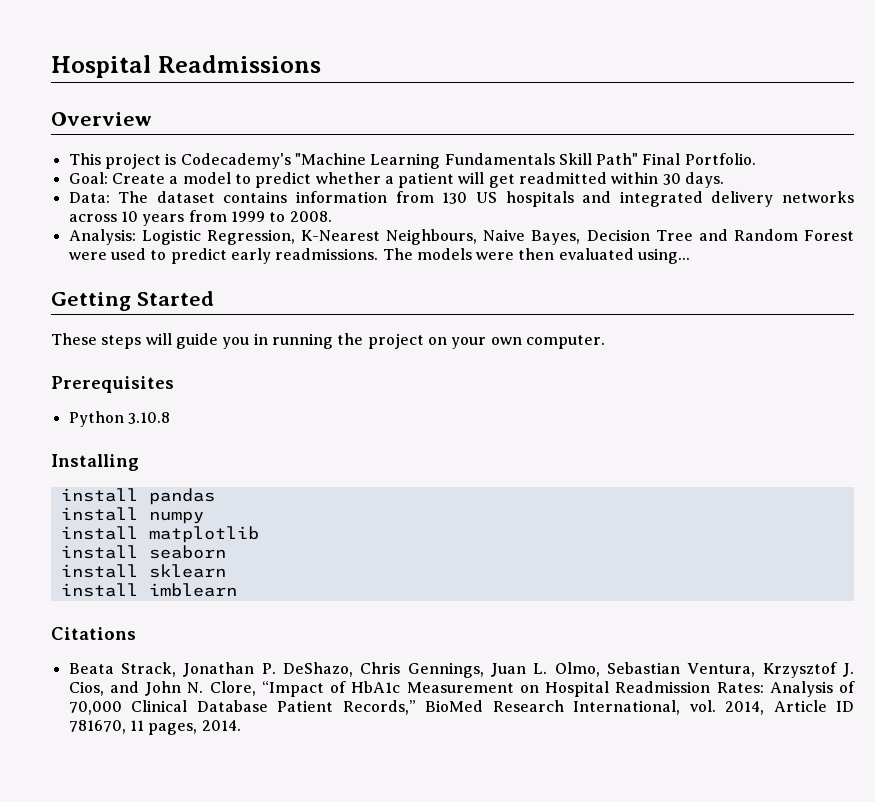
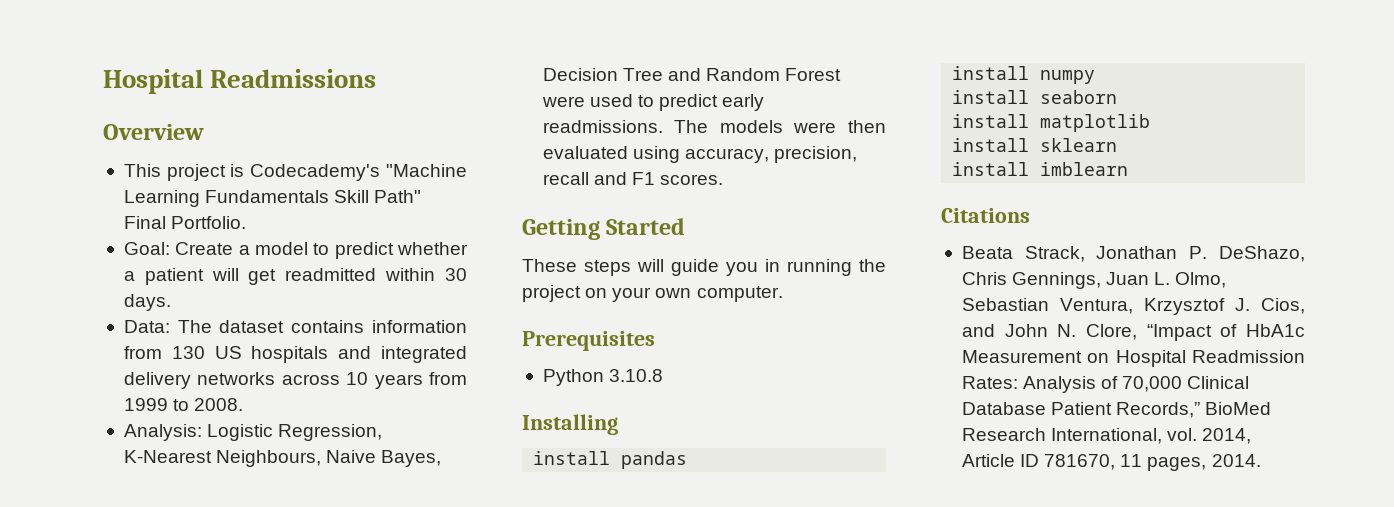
- The models were then evaluated using...
+ The models were then evaluated using accuracy, precision, recall and F1 scores.
+ install seaborn
  install matplotlib
- install seaborn

